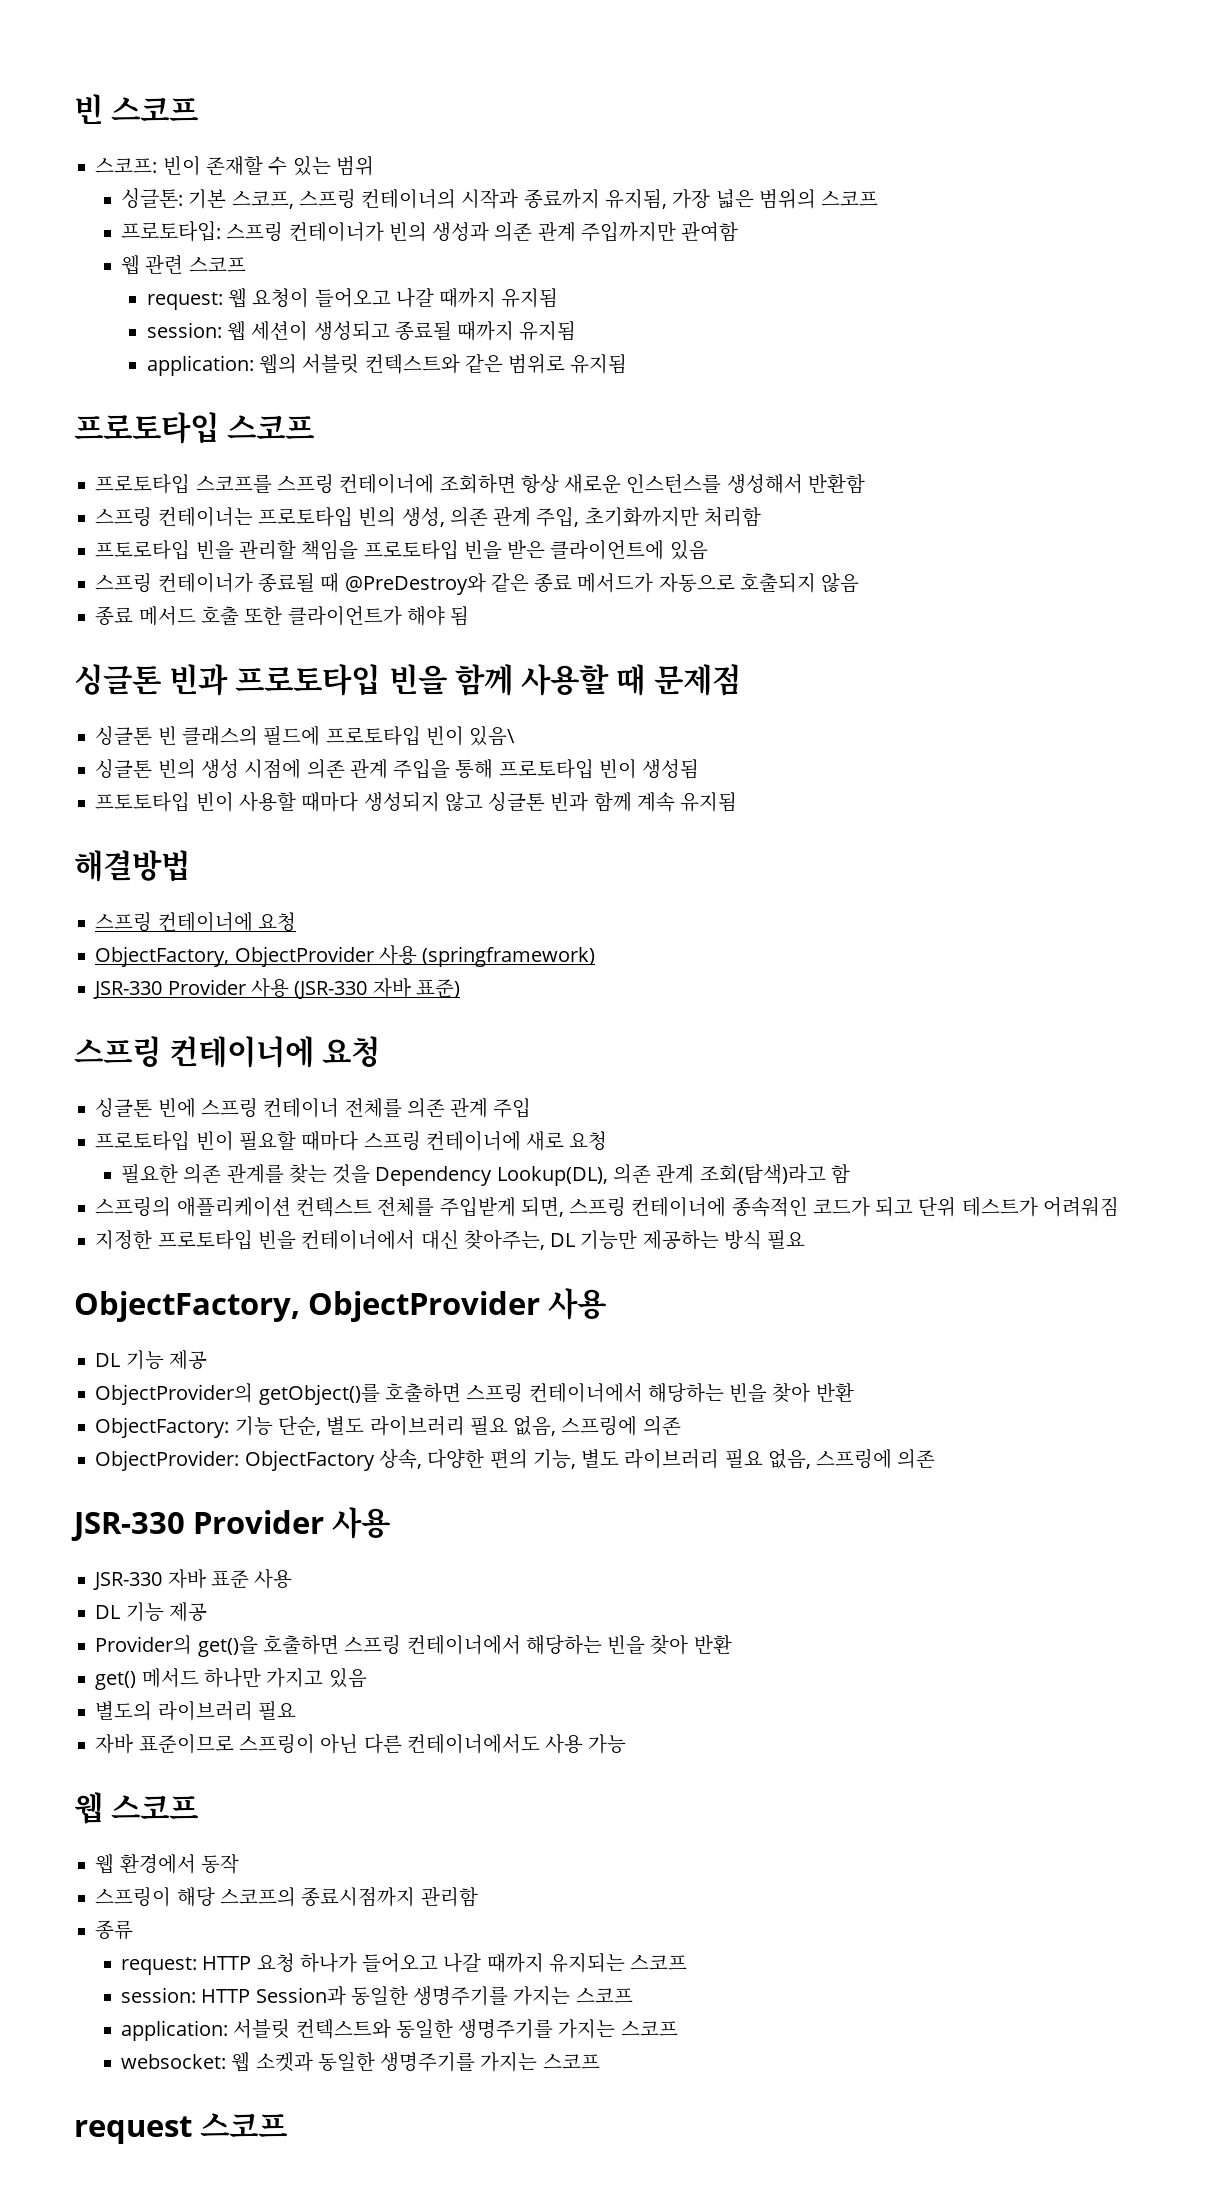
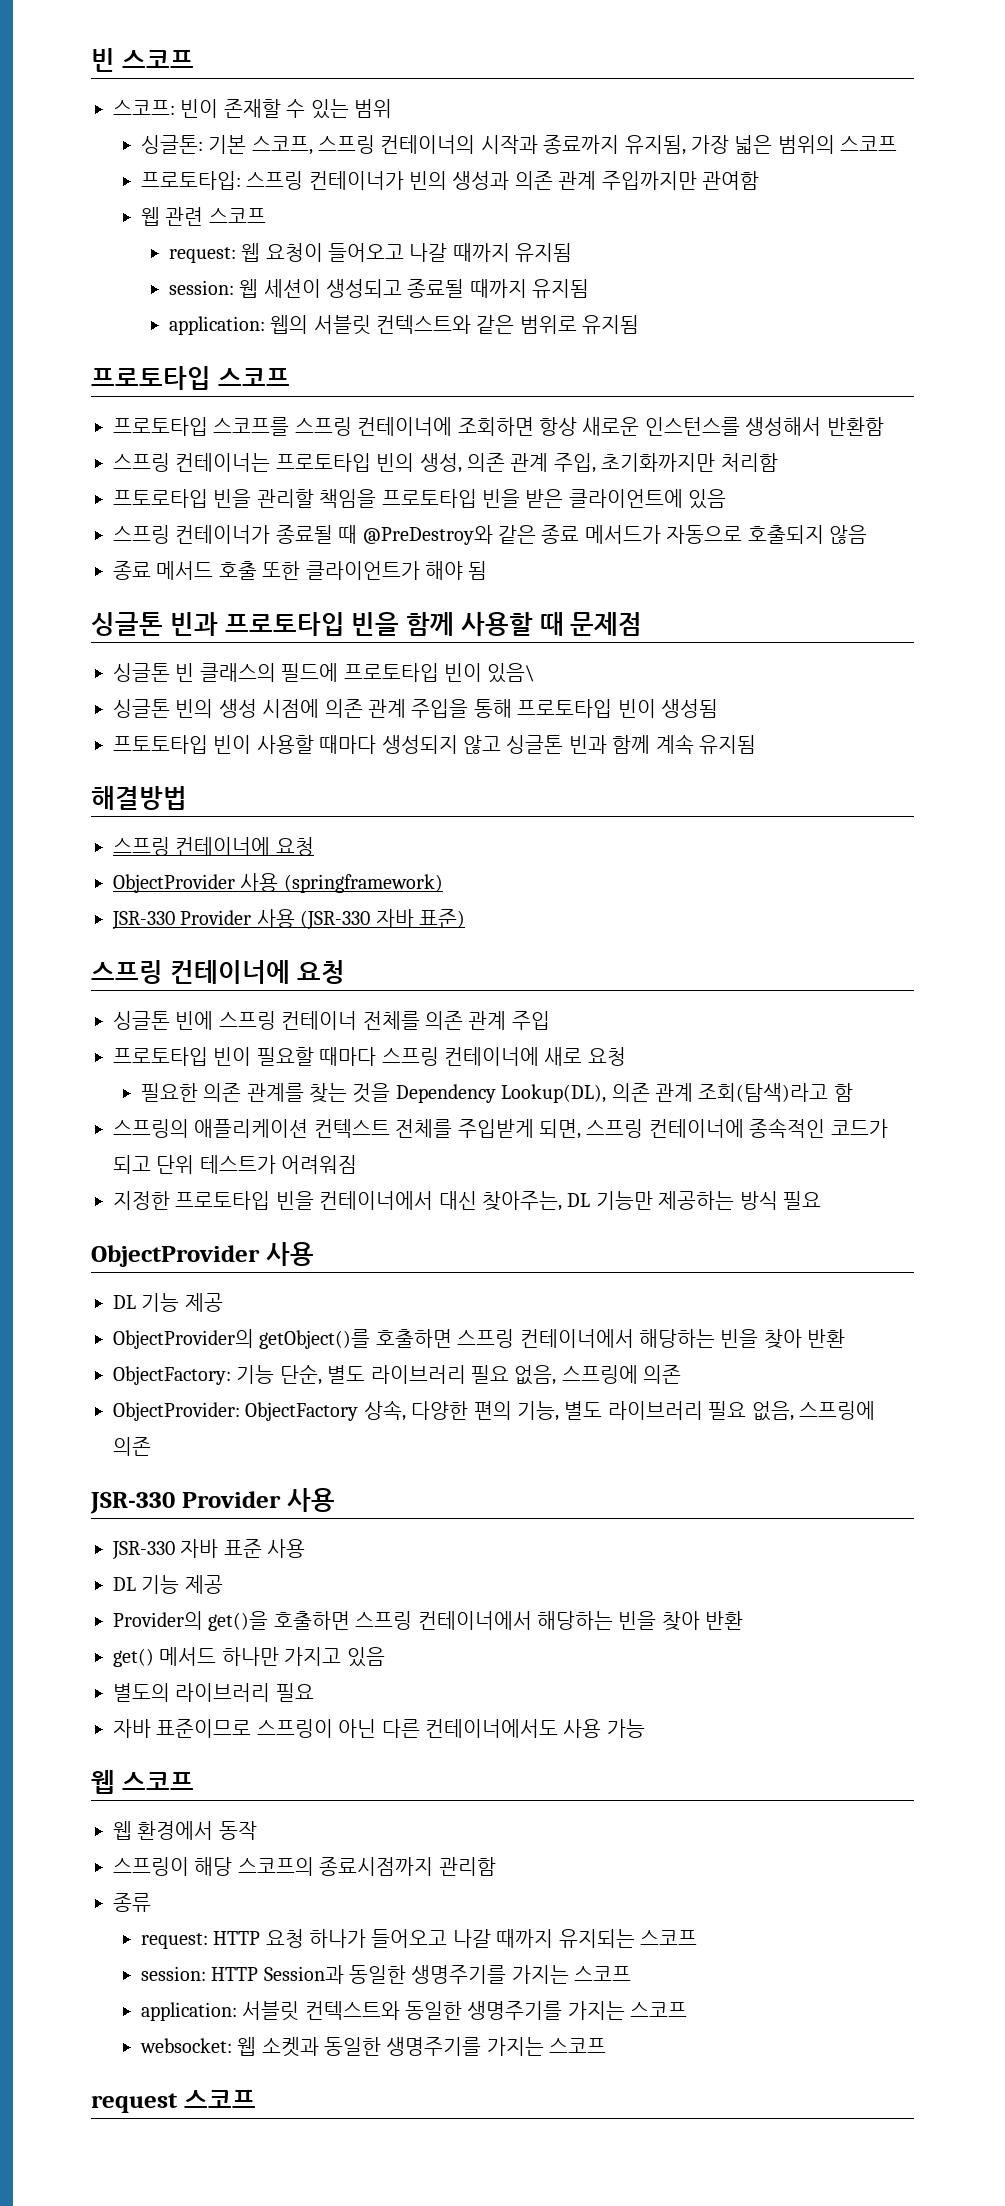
- ObjectFactory, ObjectProvider 사용 (springframework)
+ ObjectProvider 사용 (springframework)
  지정한 프로토타입 빈을 컨테이너에서 대신 찾아주는, DL 기능만 제공하는 방식 필요
- ObjectFactory, ObjectProvider 사용
+ ObjectProvider 사용

